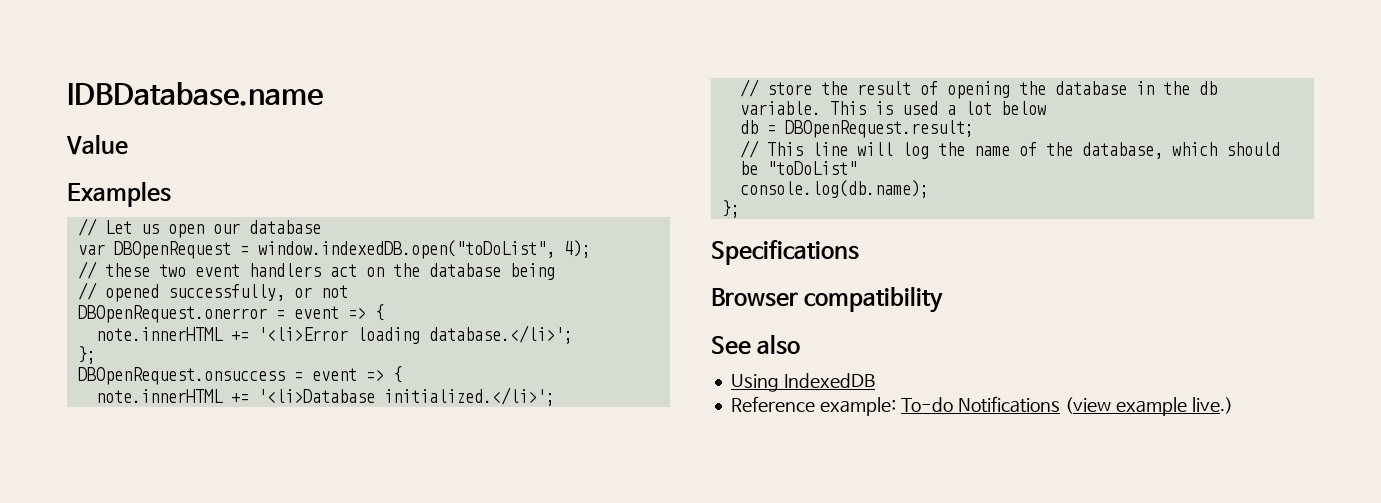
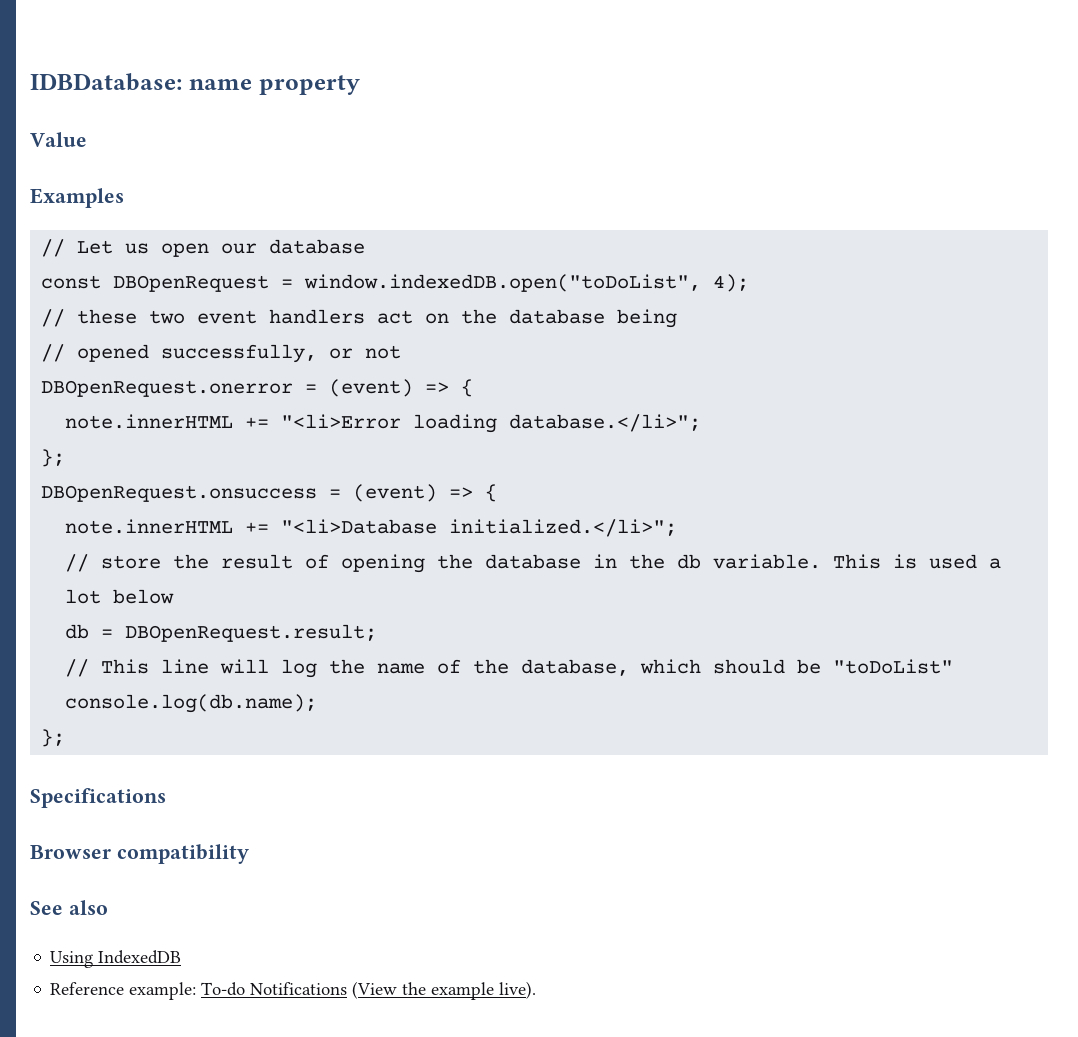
- IDBDatabase.name
+ IDBDatabase: name property
- var DBOpenRequest = window.indexedDB.open("toDoList", 4);
+ const DBOpenRequest = window.indexedDB.open("toDoList", 4);
- DBOpenRequest.onerror = event => {
- note.innerHTML += '<li>Error loading database.</li>';
+ DBOpenRequest.onerror = (event) => {
+ note.innerHTML += "<li>Error loading database.</li>";
- DBOpenRequest.onsuccess = event => {
- note.innerHTML += '<li>Database initialized.</li>';
+ DBOpenRequest.onsuccess = (event) => {
+ note.innerHTML += "<li>Database initialized.</li>";
- Reference example: To-do Notifications (view example live.)
+ Reference example: To-do Notifications (View the example live).

